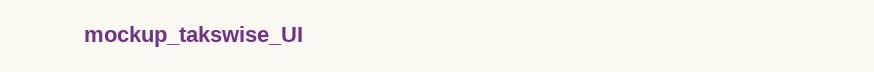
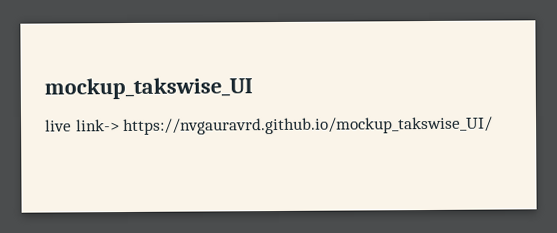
+ live link-> https://nvgauravrd.github.io/mockup_takswise_UI/

